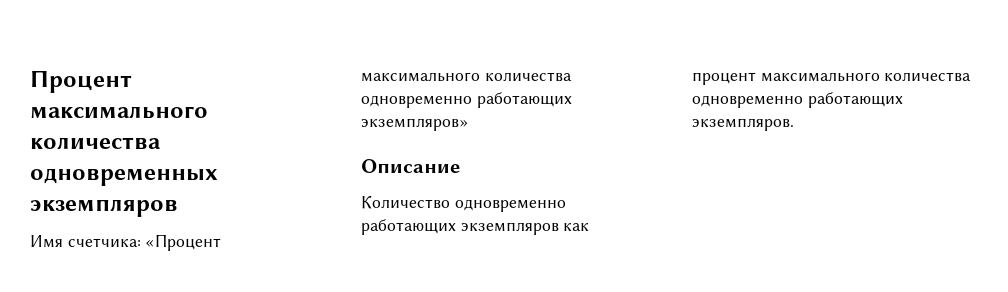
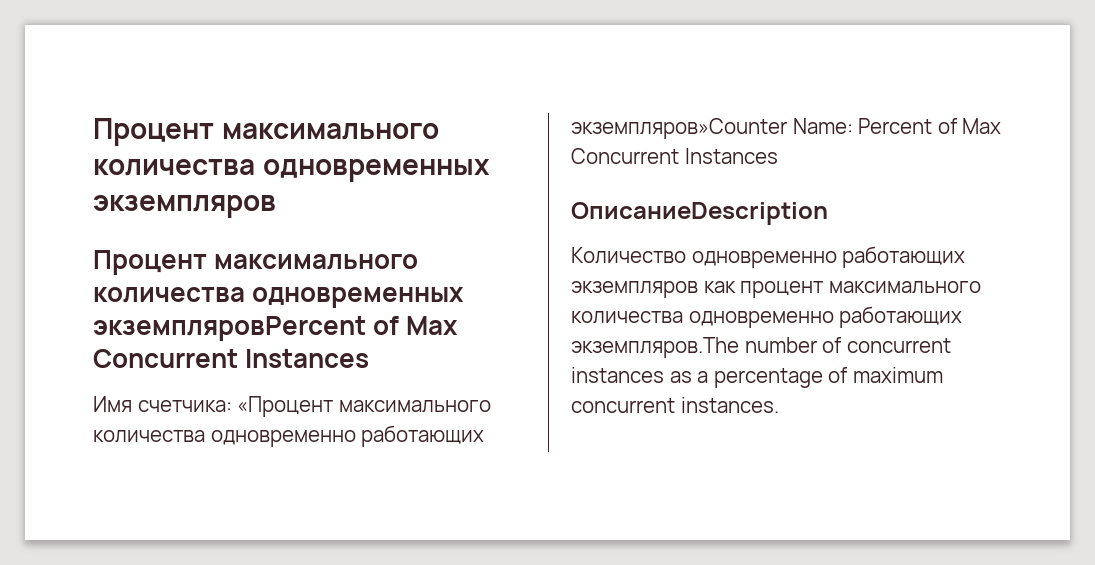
+ Процент максимального количества одновременных экземпляровPercent of Max Concurrent Instances
- Имя счетчика: «Процент максимального количества одновременно работающих экземпляров»
- Описание
+ Имя счетчика: «Процент максимального количества одновременно работающих экземпляров»Counter Name: Percent of Max Concurrent Instances
+ ОписаниеDescription
- Количество одновременно работающих экземпляров как процент максимального количества одновременно работающих экземпляров.
+ Количество одновременно работающих экземпляров как процент максимального количества одновременно работающих экземпляров.The number of concurrent instances as a percentage of maximum concurrent instances.

